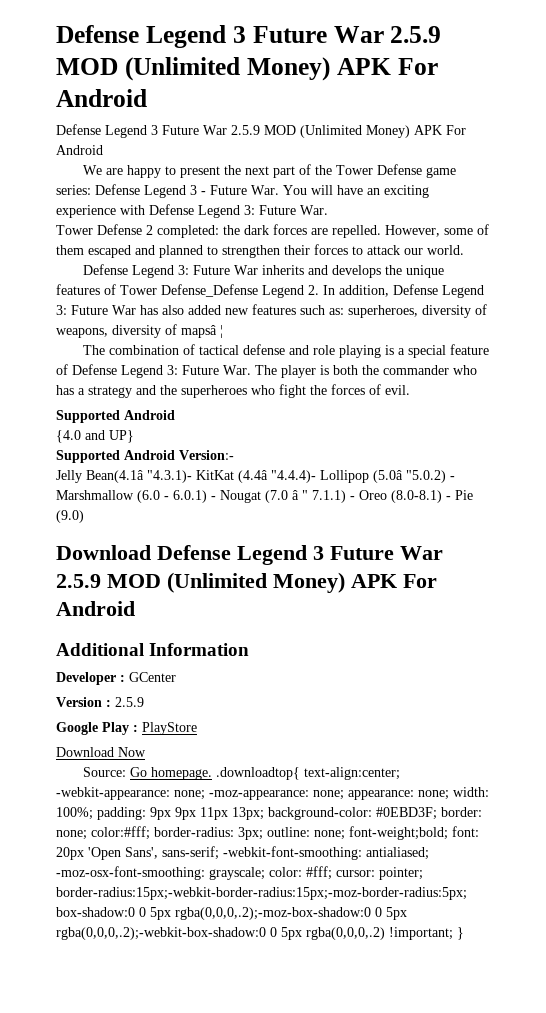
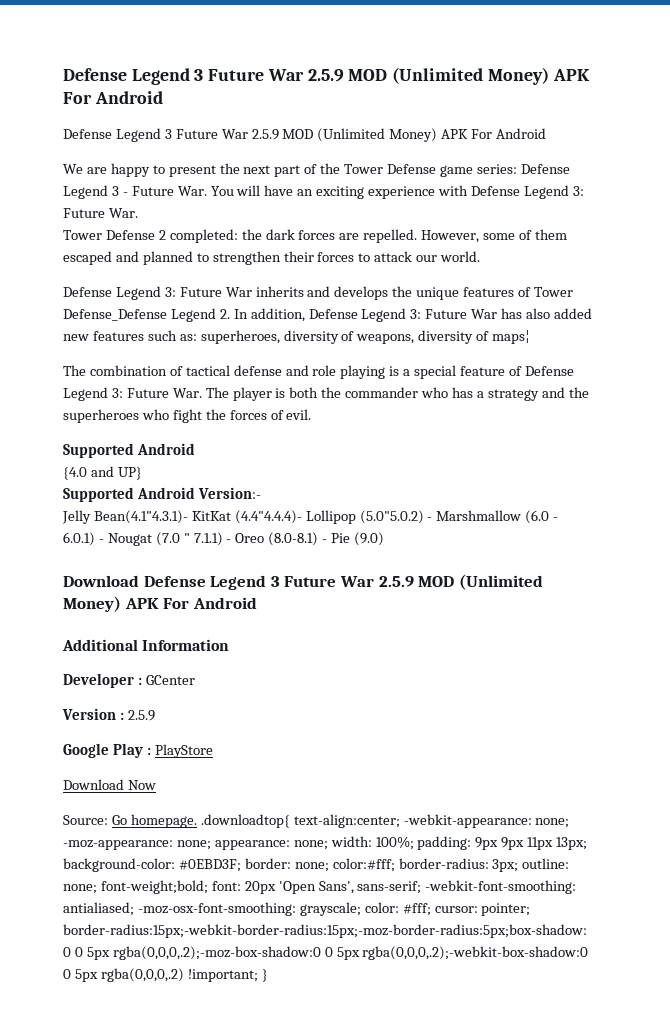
- Defense Legend 3: Future War inherits and develops the unique features of Tower Defense_Defense Legend 2. In addition, Defense Legend 3: Future War has also added new features such as: superheroes, diversity of weapons, diversity of mapsâ ¦
+ Defense Legend 3: Future War inherits and develops the unique features of Tower Defense_Defense Legend 2. In addition, Defense Legend 3: Future War has also added new features such as: superheroes, diversity of weapons, diversity of maps¦
- Jelly Bean(4.1â "4.3.1)- KitKat (4.4â "4.4.4)- Lollipop (5.0â "5.0.2) - Marshmallow (6.0 - 6.0.1) - Nougat (7.0 â " 7.1.1) - Oreo (8.0-8.1) - Pie (9.0)
+ Jelly Bean(4.1"4.3.1)- KitKat (4.4"4.4.4)- Lollipop (5.0"5.0.2) - Marshmallow (6.0 - 6.0.1) - Nougat (7.0 " 7.1.1) - Oreo (8.0-8.1) - Pie (9.0)

